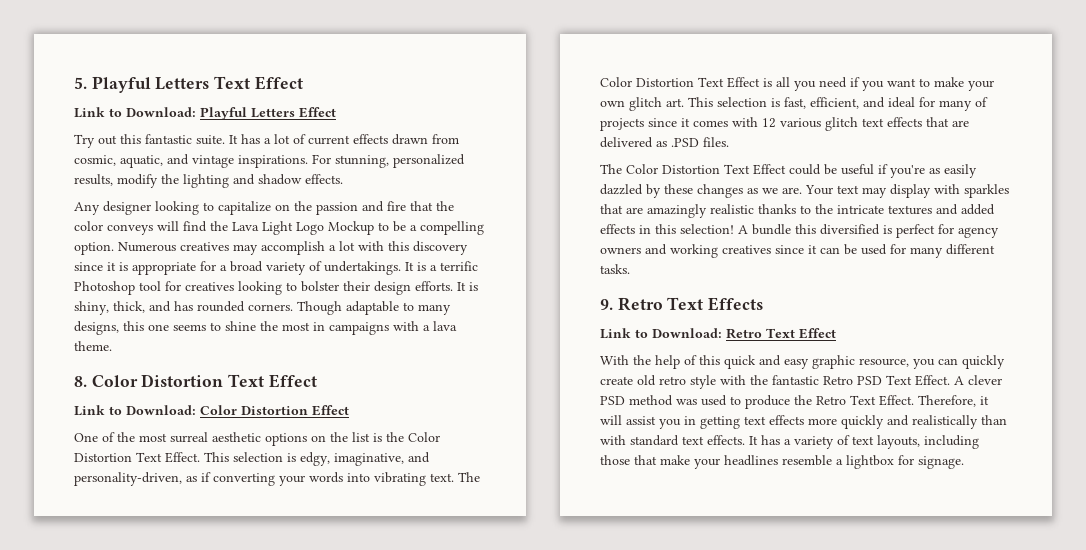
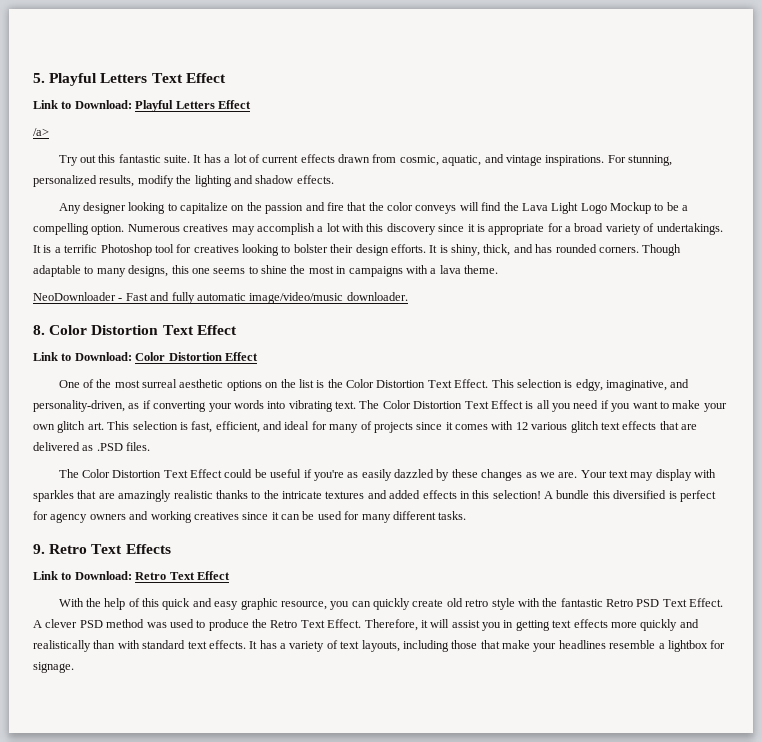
+ /a>
+ NeoDownloader - Fast and fully automatic image/video/music downloader.

